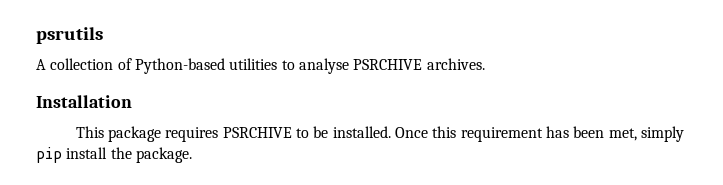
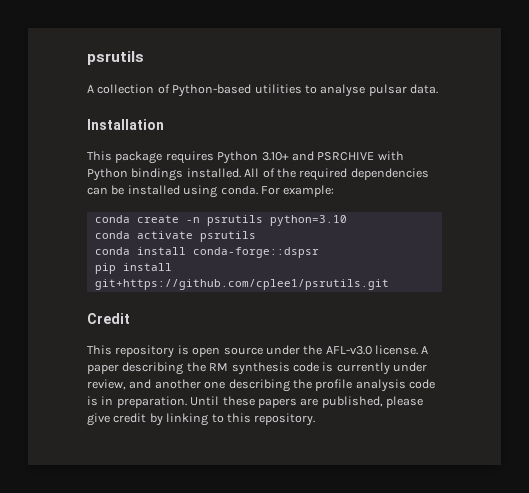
- A collection of Python-based utilities to analyse PSRCHIVE archives.
+ A collection of Python-based utilities to analyse pulsar data.
- This package requires PSRCHIVE to be installed. Once this requirement has been met, simply pip install the package.
+ This package requires Python 3.10+ and PSRCHIVE with Python bindings installed. All of the required dependencies can be installed using conda. For example:
+ conda create -n psrutils python=3.10
+ conda activate psrutils
+ conda install conda-forge::dspsr
+ pip install git+https://github.com/cplee1/psrutils.git
+ Credit
+ This repository is open source under the AFL-v3.0 license. A paper describing the RM synthesis code is currently under review, and another one describing the profile analysis code is in preparation. Until these papers are published, please give credit by linking to this repository.

